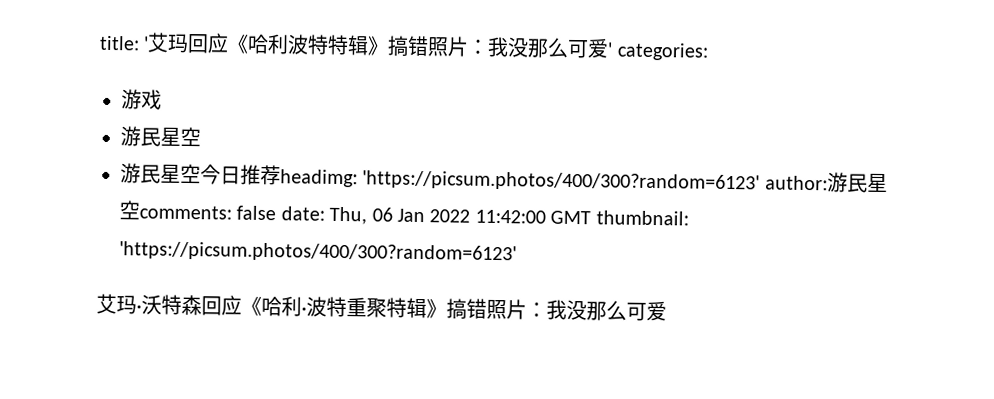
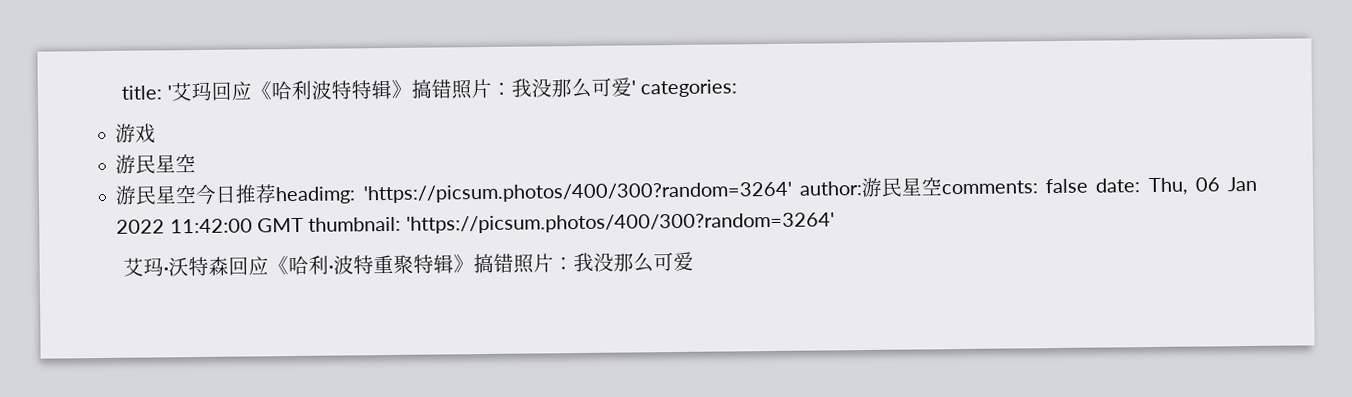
- 游民星空今日推荐headimg: 'https://picsum.photos/400/300?random=6123' author:游民星空comments: false date: Thu, 06 Jan 2022 11:42:00 GMT thumbnail: 'https://picsum.photos/400/300?random=6123'
+ 游民星空今日推荐headimg: 'https://picsum.photos/400/300?random=3264' author:游民星空comments: false date: Thu, 06 Jan 2022 11:42:00 GMT thumbnail: 'https://picsum.photos/400/300?random=3264'

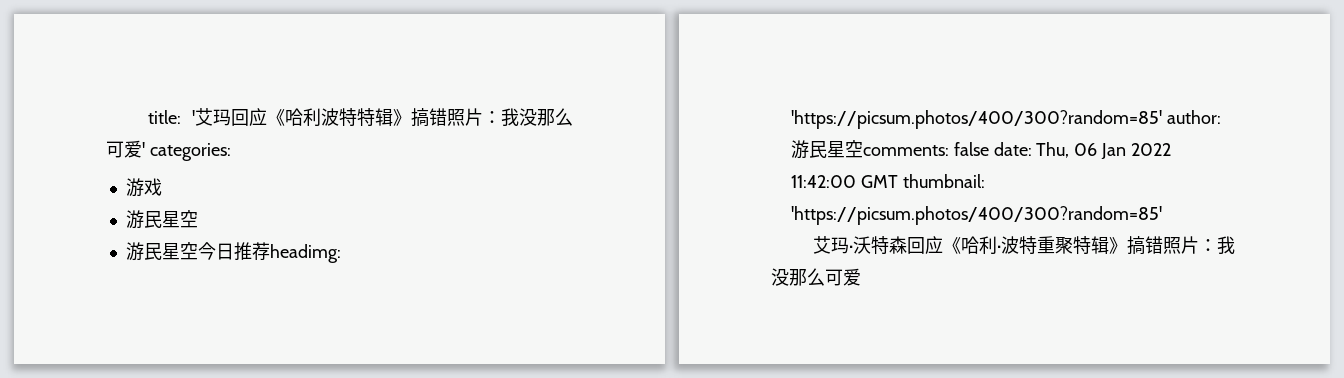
- 游民星空今日推荐headimg: 'https://picsum.photos/400/300?random=3264' author:游民星空comments: false date: Thu, 06 Jan 2022 11:42:00 GMT thumbnail: 'https://picsum.photos/400/300?random=3264'
+ 游民星空今日推荐headimg: 'https://picsum.photos/400/300?random=85' author:游民星空comments: false date: Thu, 06 Jan 2022 11:42:00 GMT thumbnail: 'https://picsum.photos/400/300?random=85'

